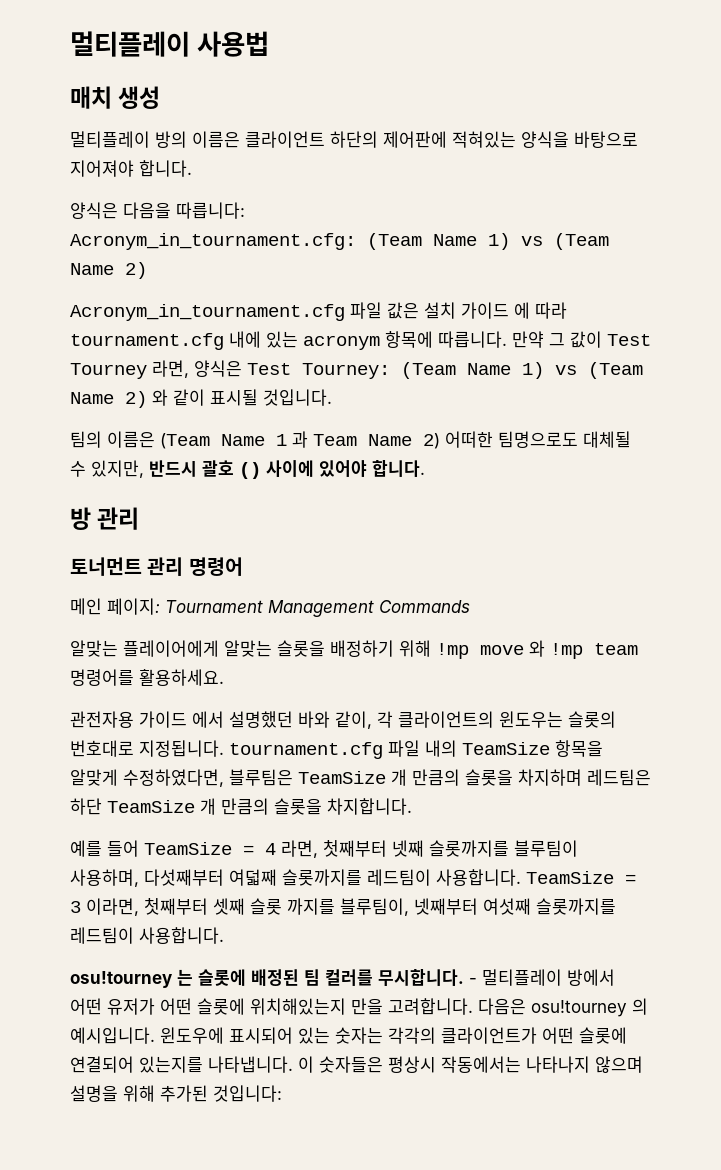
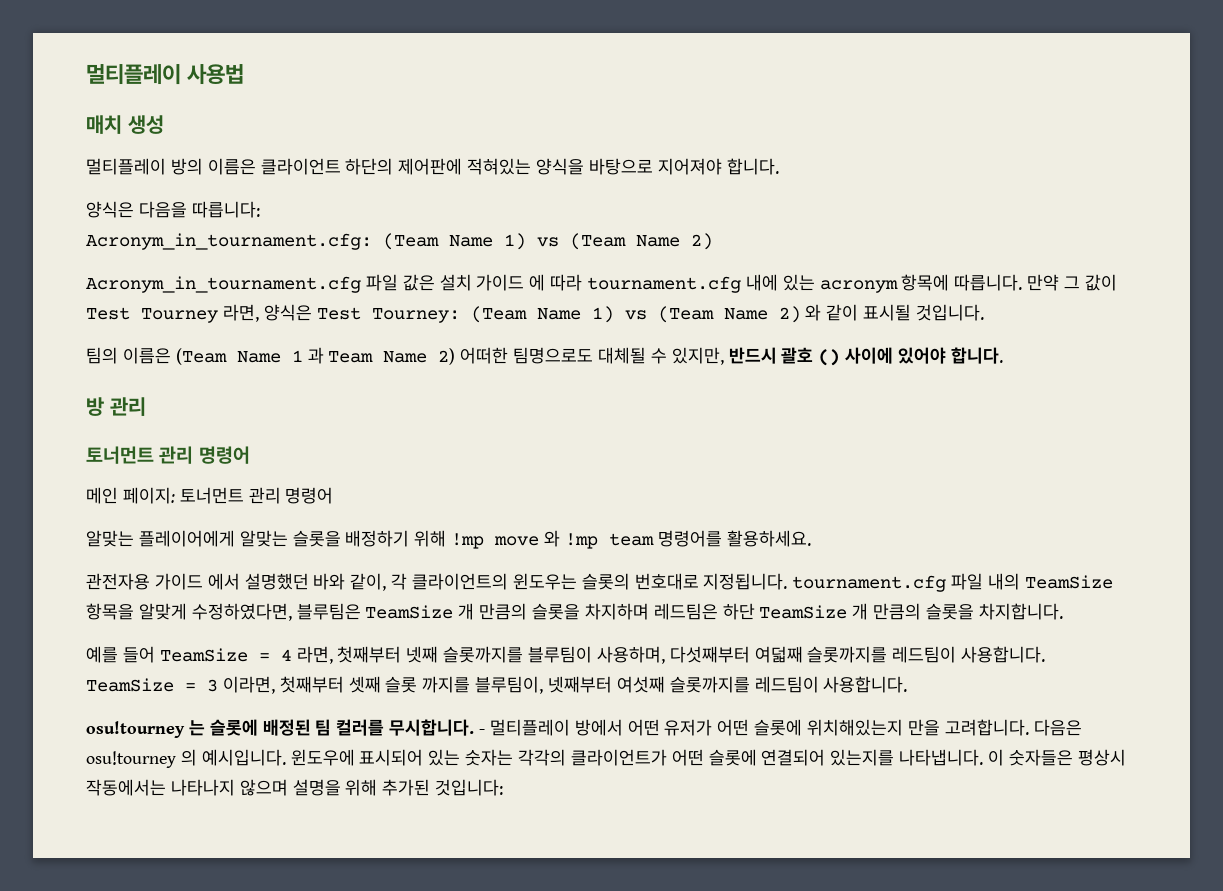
- 메인 페이지: Tournament Management Commands
+ 메인 페이지: 토너먼트 관리 명령어

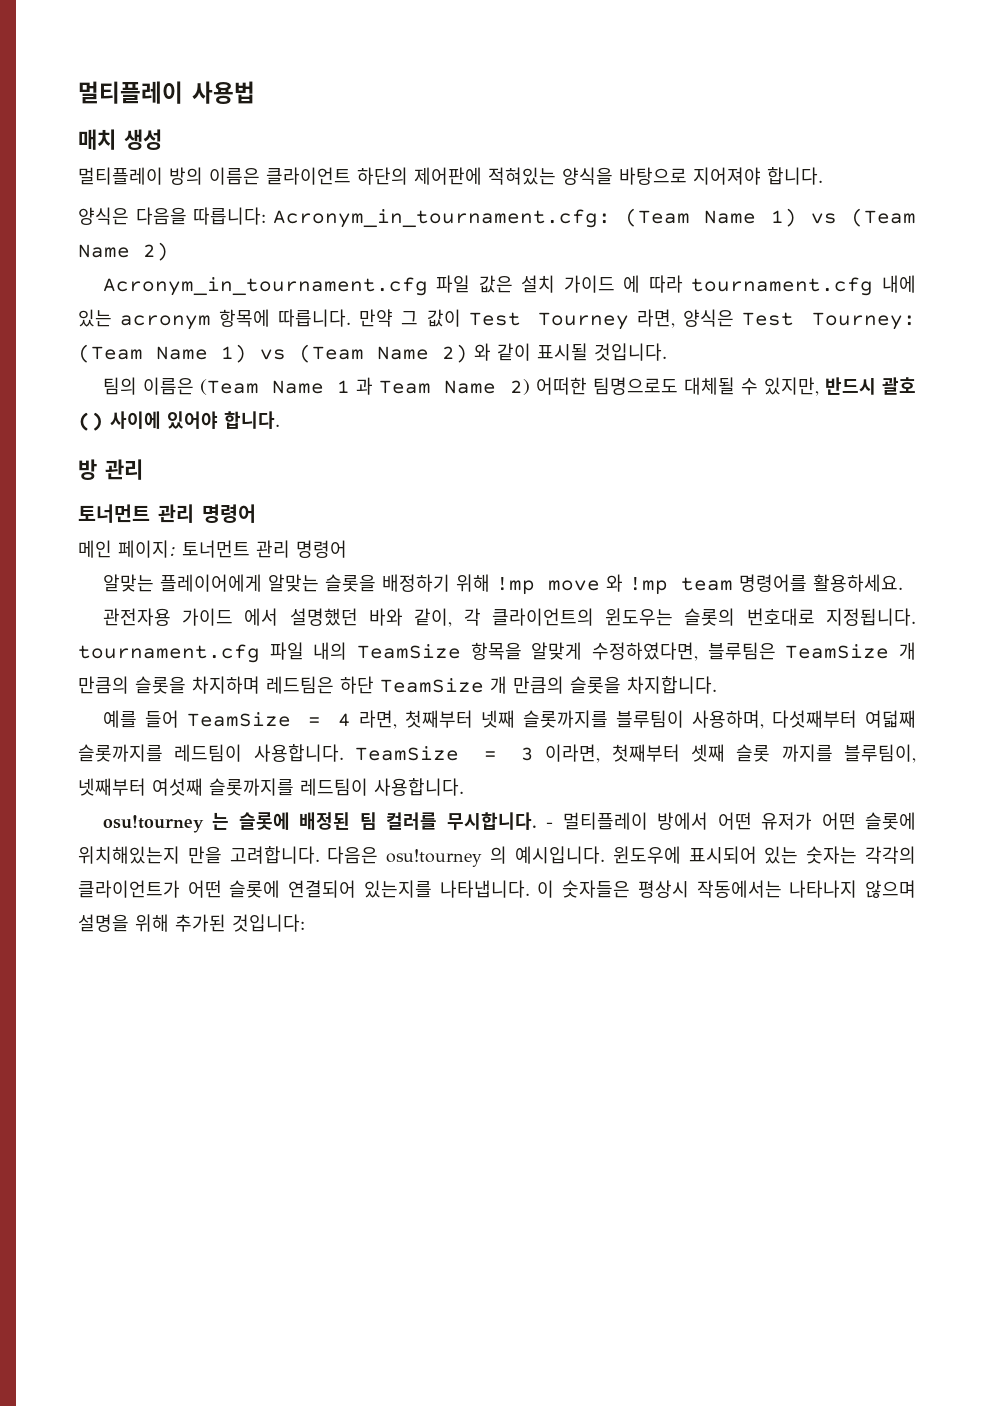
- 양식은 다음을 따릅니다:
- Acronym_in_tournament.cfg: (Team Name 1) vs (Team Name 2)
+ 양식은 다음을 따릅니다: Acronym_in_tournament.cfg: (Team Name 1) vs (Team Name 2)

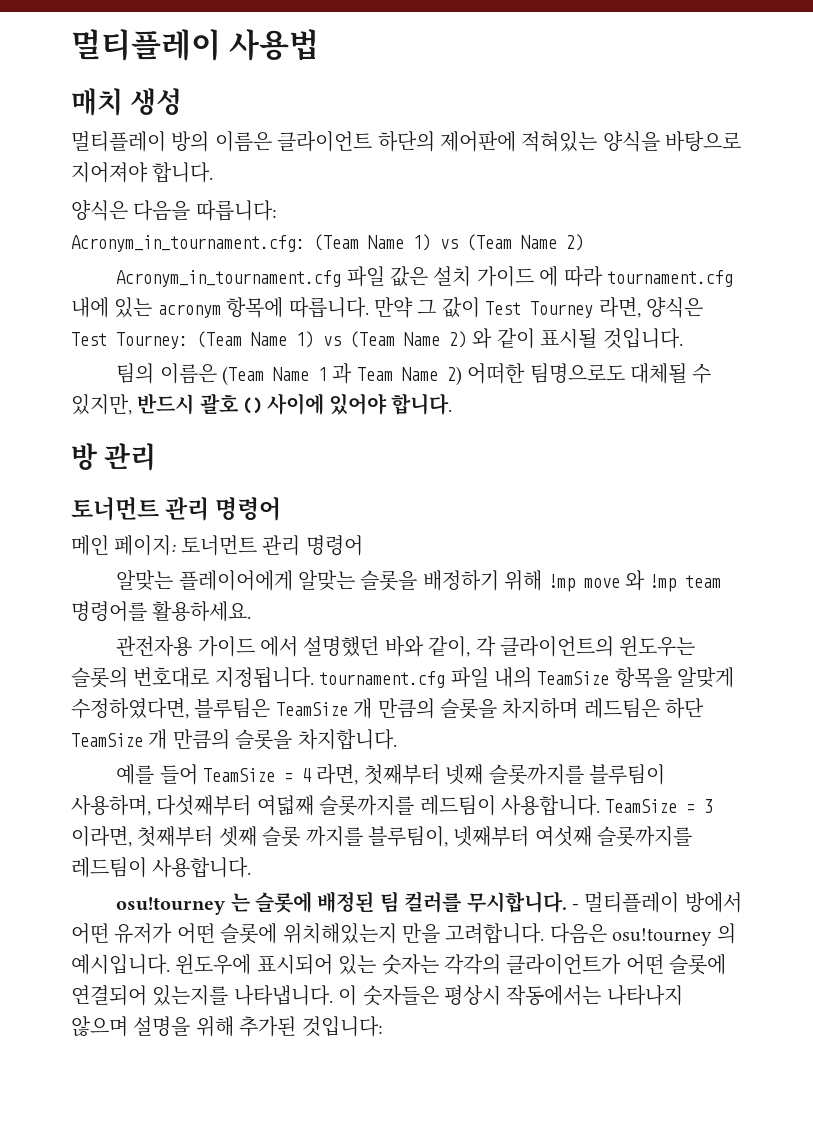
- 양식은 다음을 따릅니다: Acronym_in_tournament.cfg: (Team Name 1) vs (Team Name 2)
+ 양식은 다음을 따릅니다:
+ Acronym_in_tournament.cfg: (Team Name 1) vs (Team Name 2)

